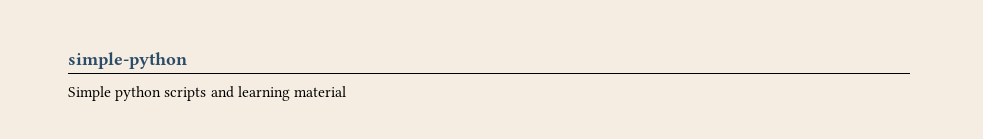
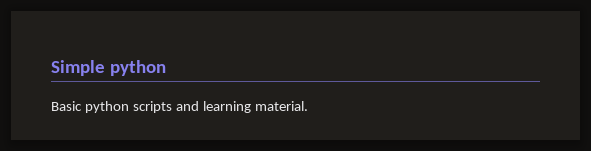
- simple-python
- Simple python scripts and learning material
+ Simple python
+ Basic python scripts and learning material.

